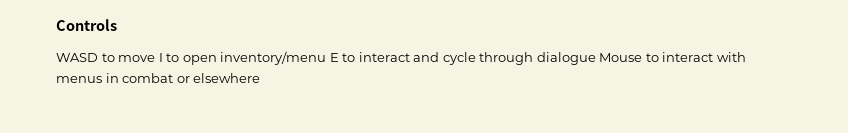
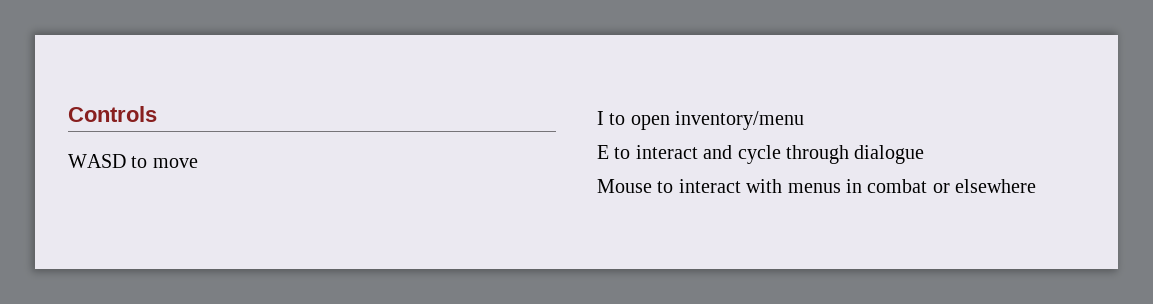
- WASD to move I to open inventory/menu E to interact and cycle through dialogue Mouse to interact with menus in combat or elsewhere
+ WASD to move
+ I to open inventory/menu
+ E to interact and cycle through dialogue
+ Mouse to interact with menus in combat or elsewhere

